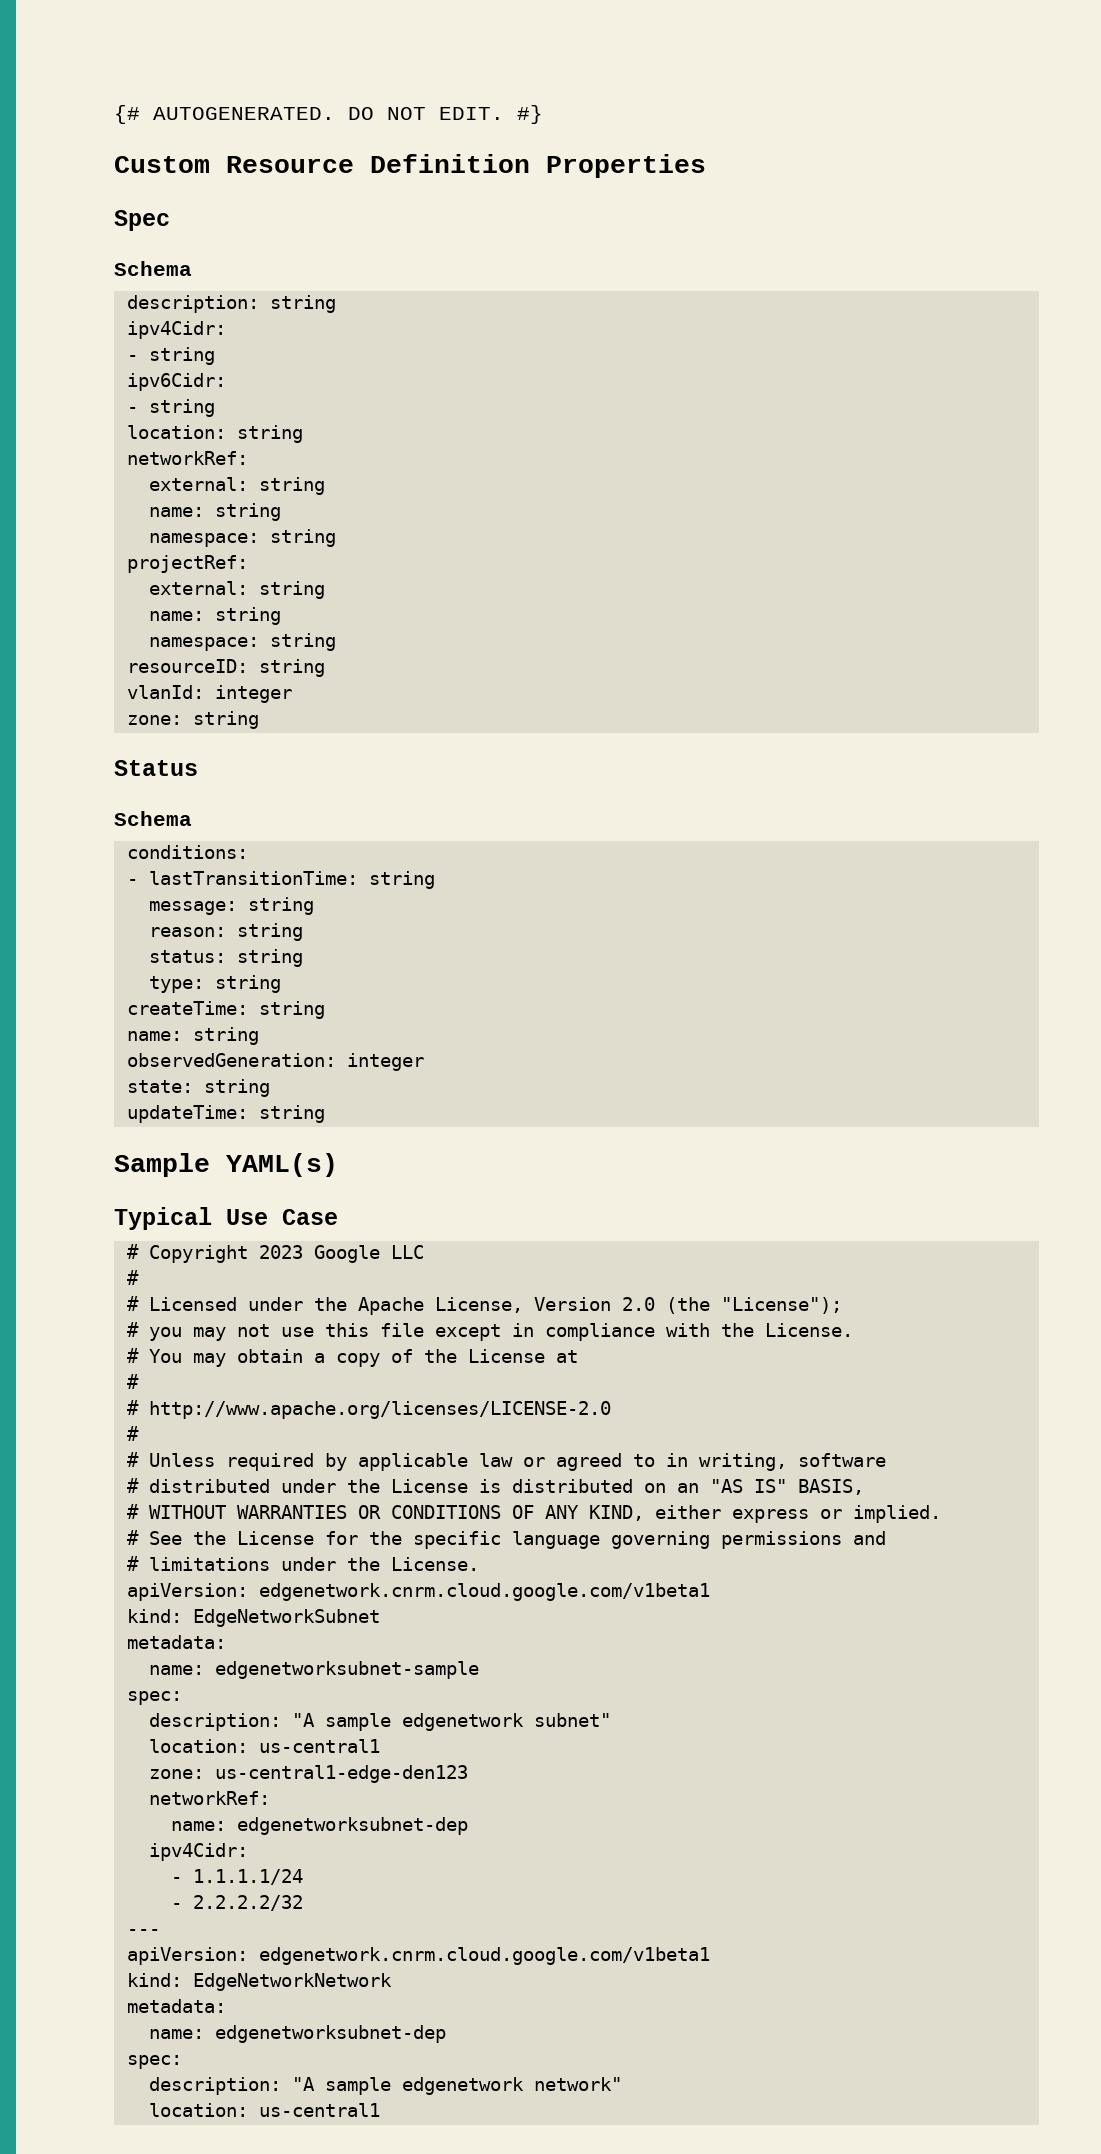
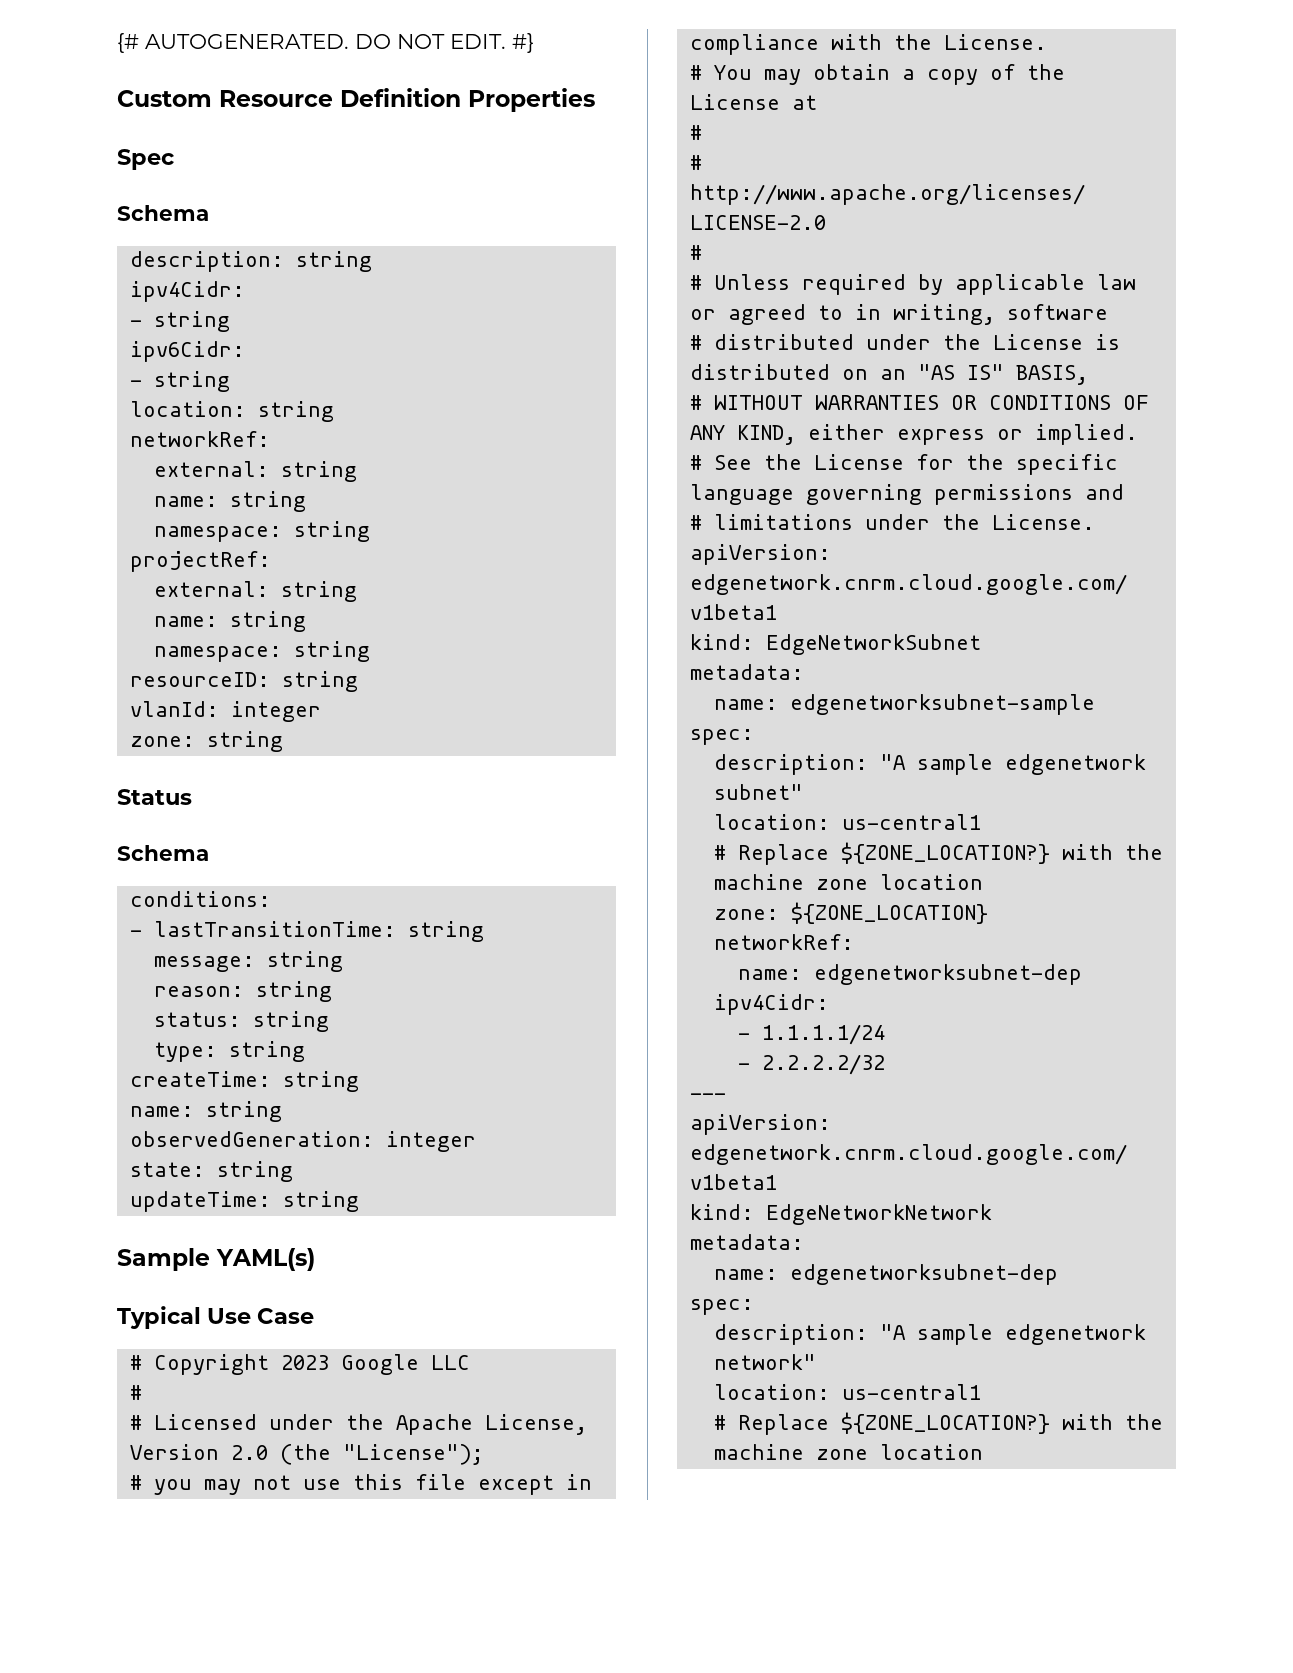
  description: "A sample edgenetwork subnet"
  location: us-central1
- zone: us-central1-edge-den123
+ # Replace ${ZONE_LOCATION?} with the machine zone location
+ zone: ${ZONE_LOCATION}
  description: "A sample edgenetwork network"
  location: us-central1
+ # Replace ${ZONE_LOCATION?} with the machine zone location

